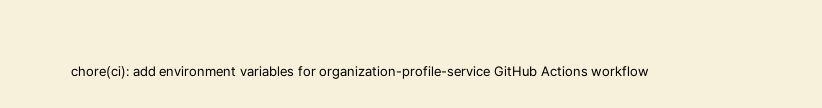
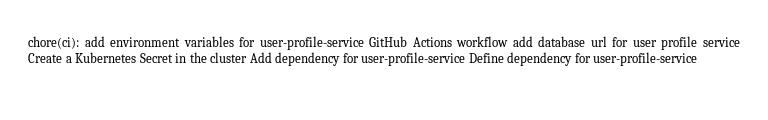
- chore(ci): add environment variables for organization-profile-service GitHub Actions workflow
+ chore(ci): add environment variables for user-profile-service GitHub Actions workflow add database url for user profile service Create a Kubernetes Secret in the cluster Add dependency for user-profile-service Define dependency for user-profile-service

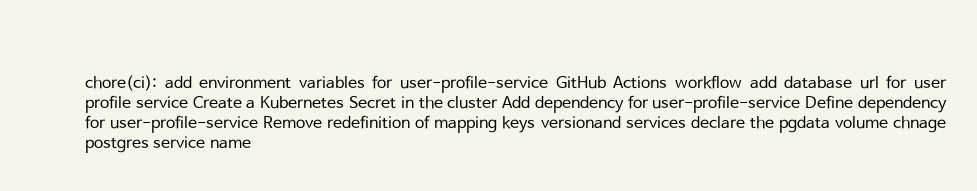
- chore(ci): add environment variables for user-profile-service GitHub Actions workflow add database url for user profile service Create a Kubernetes Secret in the cluster Add dependency for user-profile-service Define dependency for user-profile-service
+ chore(ci): add environment variables for user-profile-service GitHub Actions workflow add database url for user profile service Create a Kubernetes Secret in the cluster Add dependency for user-profile-service Define dependency for user-profile-service Remove redefinition of mapping keys versionand services declare the pgdata volume chnage postgres service name

